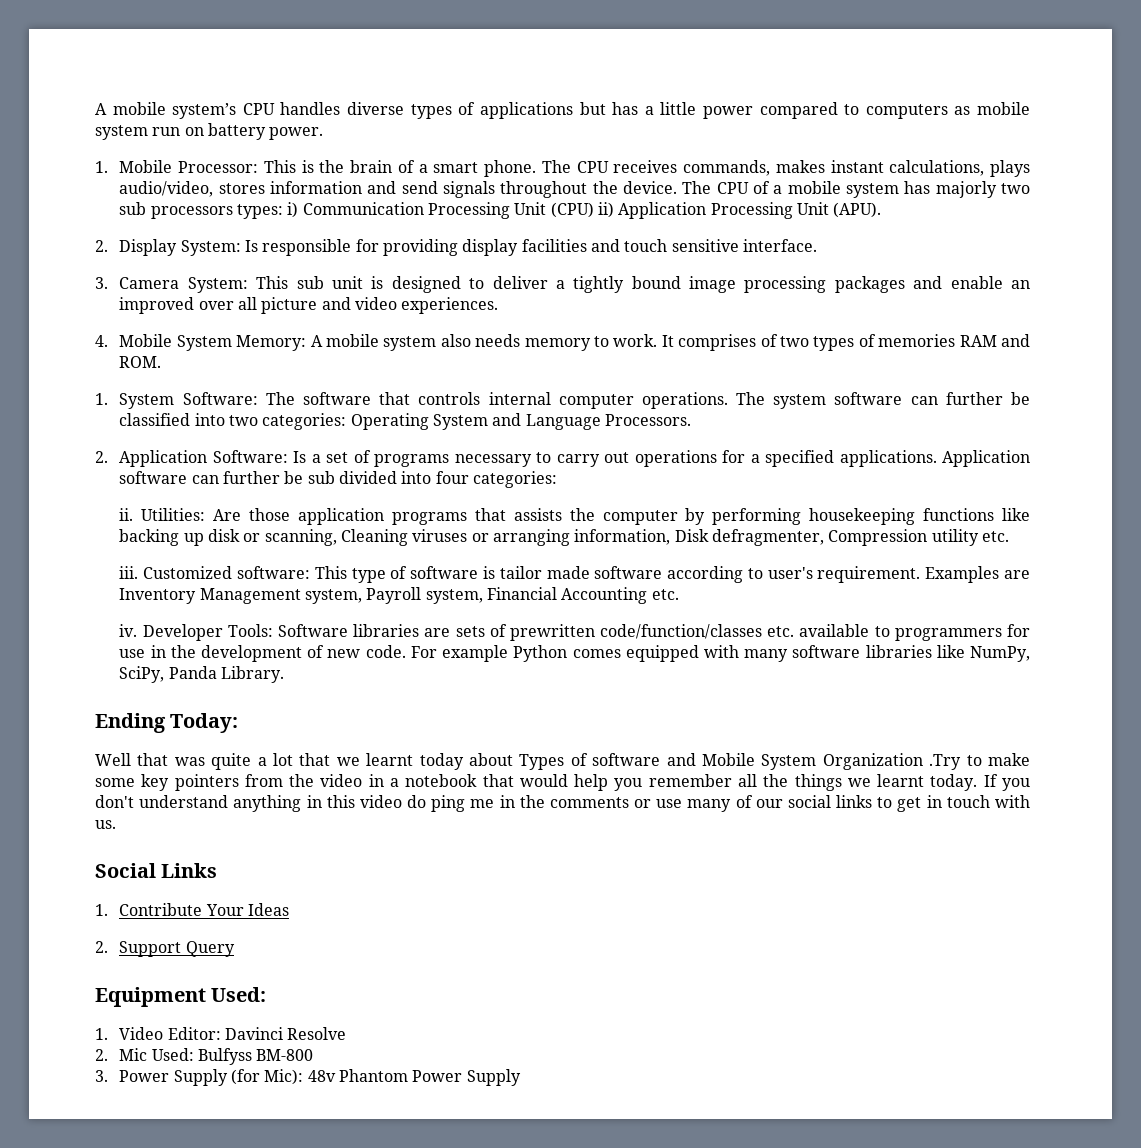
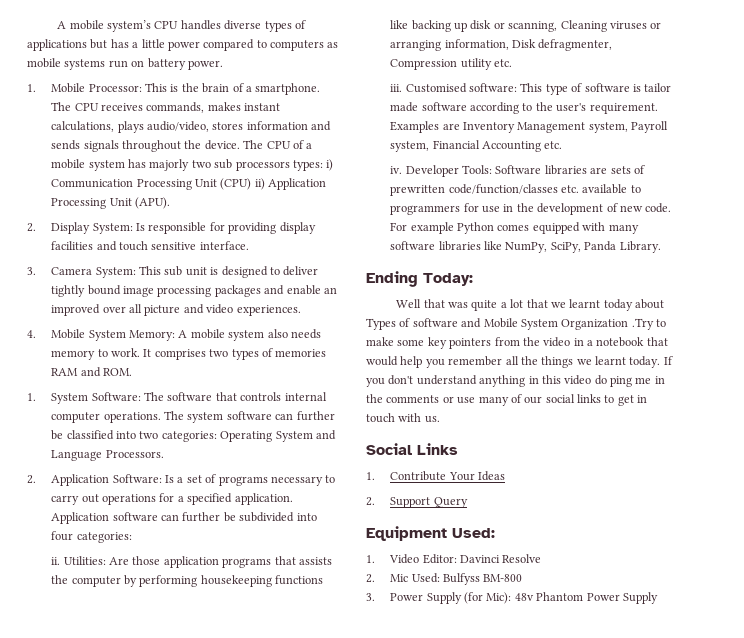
- A mobile system’s CPU handles diverse types of applications but has a little power compared to computers as mobile system run on battery power.
+ A mobile system’s CPU handles diverse types of applications but has a little power compared to computers as mobile systems run on battery power.
- 1. Mobile Processor: This is the brain of a smart phone.
+ 1. Mobile Processor: This is the brain of a smartphone.
- The CPU receives commands, makes instant calculations, plays audio/video, stores information and send signals throughout the device.
+ The CPU receives commands, makes instant calculations, plays audio/video, stores information and sends signals throughout the device.
- 3. Camera System: This sub unit is designed to deliver a tightly bound image processing packages and enable an improved over all picture and video experiences.
+ 3. Camera System: This sub unit is designed to deliver tightly bound image processing packages and enable an improved over all picture and video experiences.
- It comprises of two types of memories RAM and ROM.
+ It comprises two types of memories RAM and ROM.
- 2. Application Software: Is a set of programs necessary to carry out operations for a specified applications.
+ 2. Application Software: Is a set of programs necessary to carry out operations for a specified application.
- Application software can further be sub divided into four categories:
+ Application software can further be subdivided into four categories:
- Customized software: This type of software is tailor made software according to user's requirement.
+ Customised software: This type of software is tailor made software according to the user's requirement.

